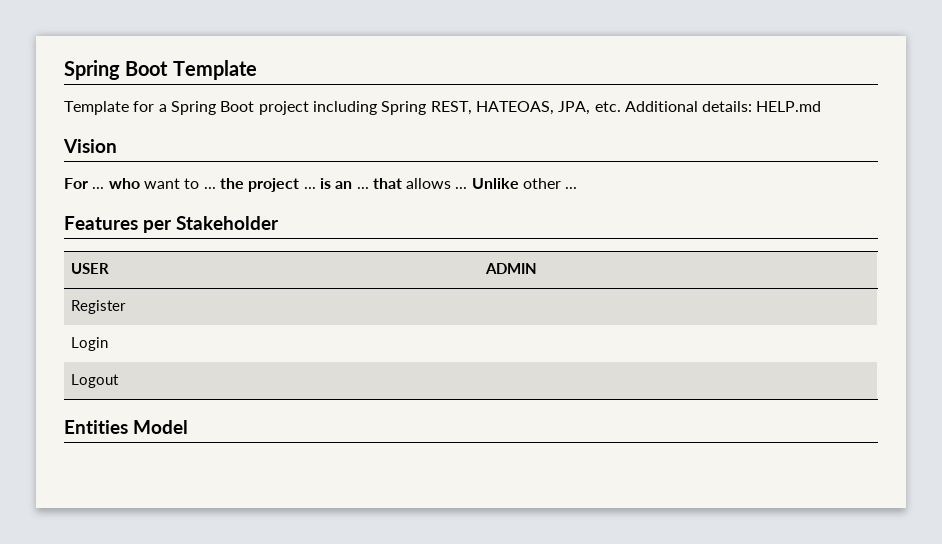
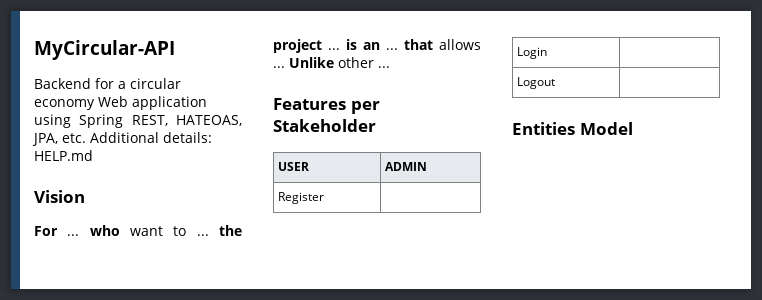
- Spring Boot Template
- Template for a Spring Boot project including Spring REST, HATEOAS, JPA, etc. Additional details: HELP.md
+ MyCircular-API
+ Backend for a circular economy Web application using Spring REST, HATEOAS, JPA, etc. Additional details: HELP.md

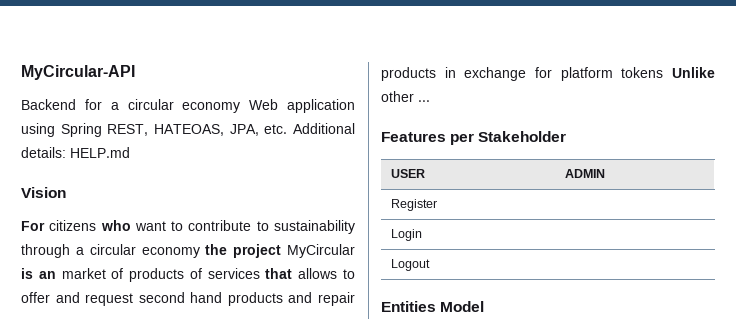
- For ... who want to ... the project ... is an ... that allows ... Unlike other ...
+ For citizens who want to contribute to sustainability through a circular economy the project MyCircular is an market of products of services that allows to offer and request second hand products and repair products in exchange for platform tokens Unlike other ...

